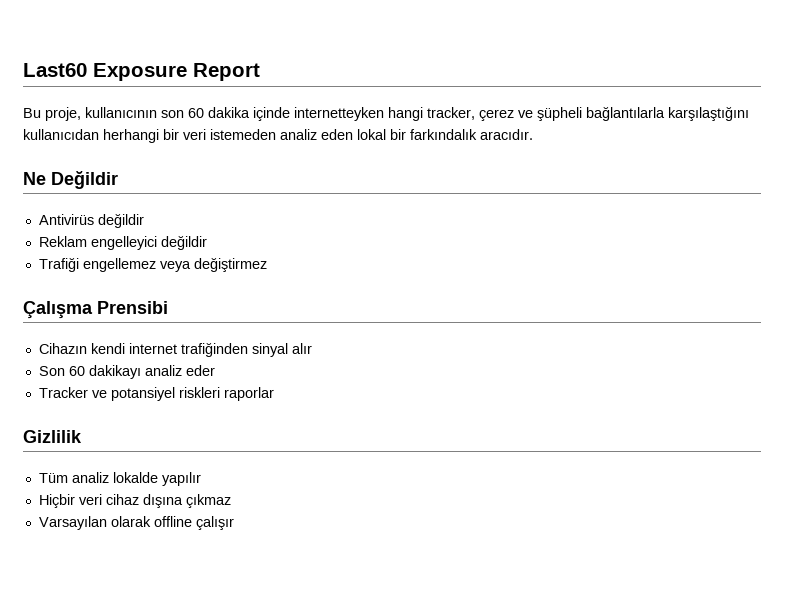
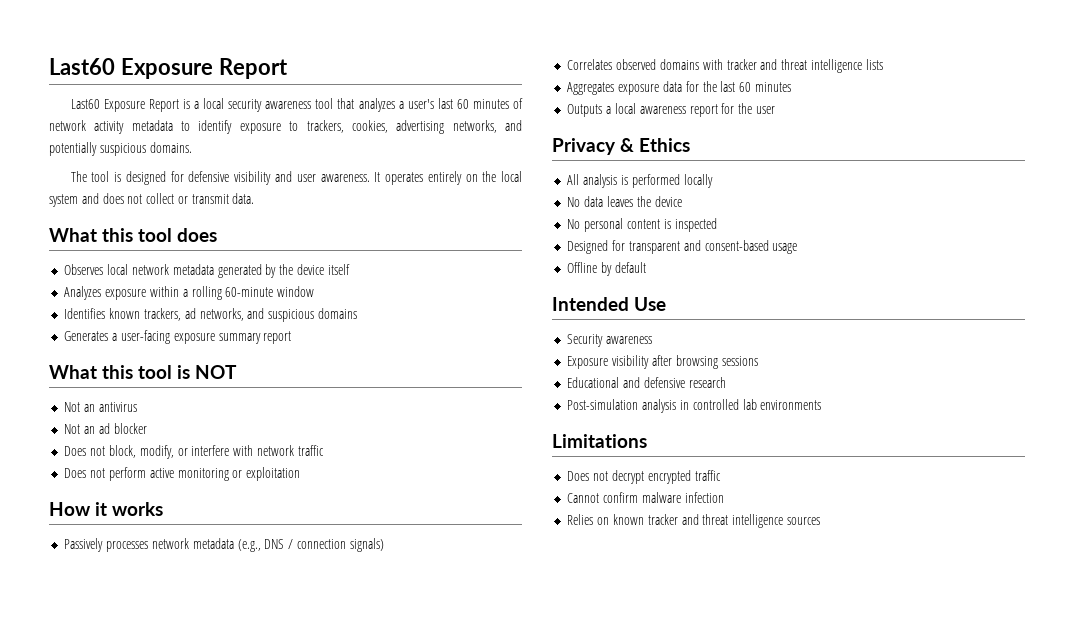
- Bu proje, kullanıcının son 60 dakika içinde internetteyken hangi tracker, çerez ve şüpheli bağlantılarla karşılaştığını kullanıcıdan herhangi bir veri istemeden analiz eden lokal bir farkındalık aracıdır.
- Ne Değildir
- Antivirüs değildir
- Reklam engelleyici değildir
- Trafiği engellemez veya değiştirmez
- Çalışma Prensibi
- Cihazın kendi internet trafiğinden sinyal alır
- Son 60 dakikayı analiz eder
- Tracker ve potansiyel riskleri raporlar
- Gizlilik
- Tüm analiz lokalde yapılır
- Hiçbir veri cihaz dışına çıkmaz
- Varsayılan olarak offline çalışır
+ Last60 Exposure Report is a local security awareness tool that analyzes a user's last 60 minutes of network activity metadata to identify exposure to trackers, cookies, advertising networks, and potentially suspicious domains.
+ The tool is designed for defensive visibility and user awareness. It operates entirely on the local system and does not collect or transmit data.
+ What this tool does
+ Observes local network metadata generated by the device itself
+ Analyzes exposure within a rolling 60-minute window
+ Identifies known trackers, ad networks, and suspicious domains
+ Generates a user-facing exposure summary report
+ What this tool is NOT
+ Not an antivirus
+ Not an ad blocker
+ Does not block, modify, or interfere with network traffic
+ Does not perform active monitoring or exploitation
+ How it works
+ Passively processes network metadata (e.g., DNS / connection signals)
+ Correlates observed domains with tracker and threat intelligence lists
+ Aggregates exposure data for the last 60 minutes
+ Outputs a local awareness report for the user
+ Privacy & Ethics
+ All analysis is performed locally
+ No data leaves the device
+ No personal content is inspected
+ Designed for transparent and consent-based usage
+ Offline by default
+ Intended Use
+ Security awareness
+ Exposure visibility after browsing sessions
+ Educational and defensive research
+ Post-simulation analysis in controlled lab environments
+ Limitations
+ Does not decrypt encrypted traffic
+ Cannot confirm malware infection
+ Relies on known tracker and threat intelligence sources

